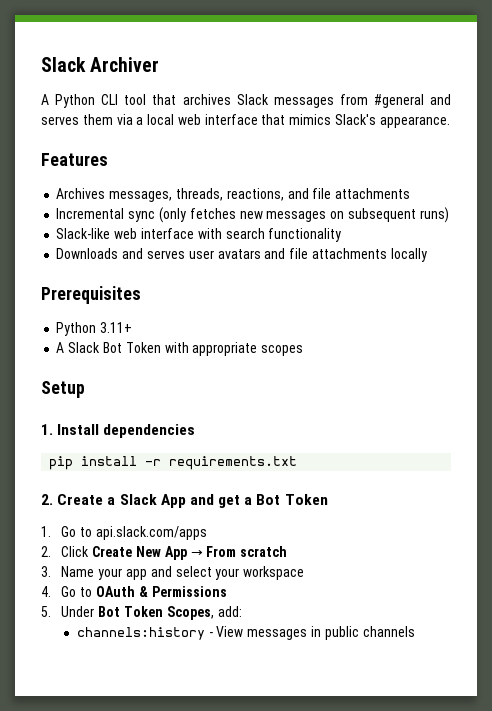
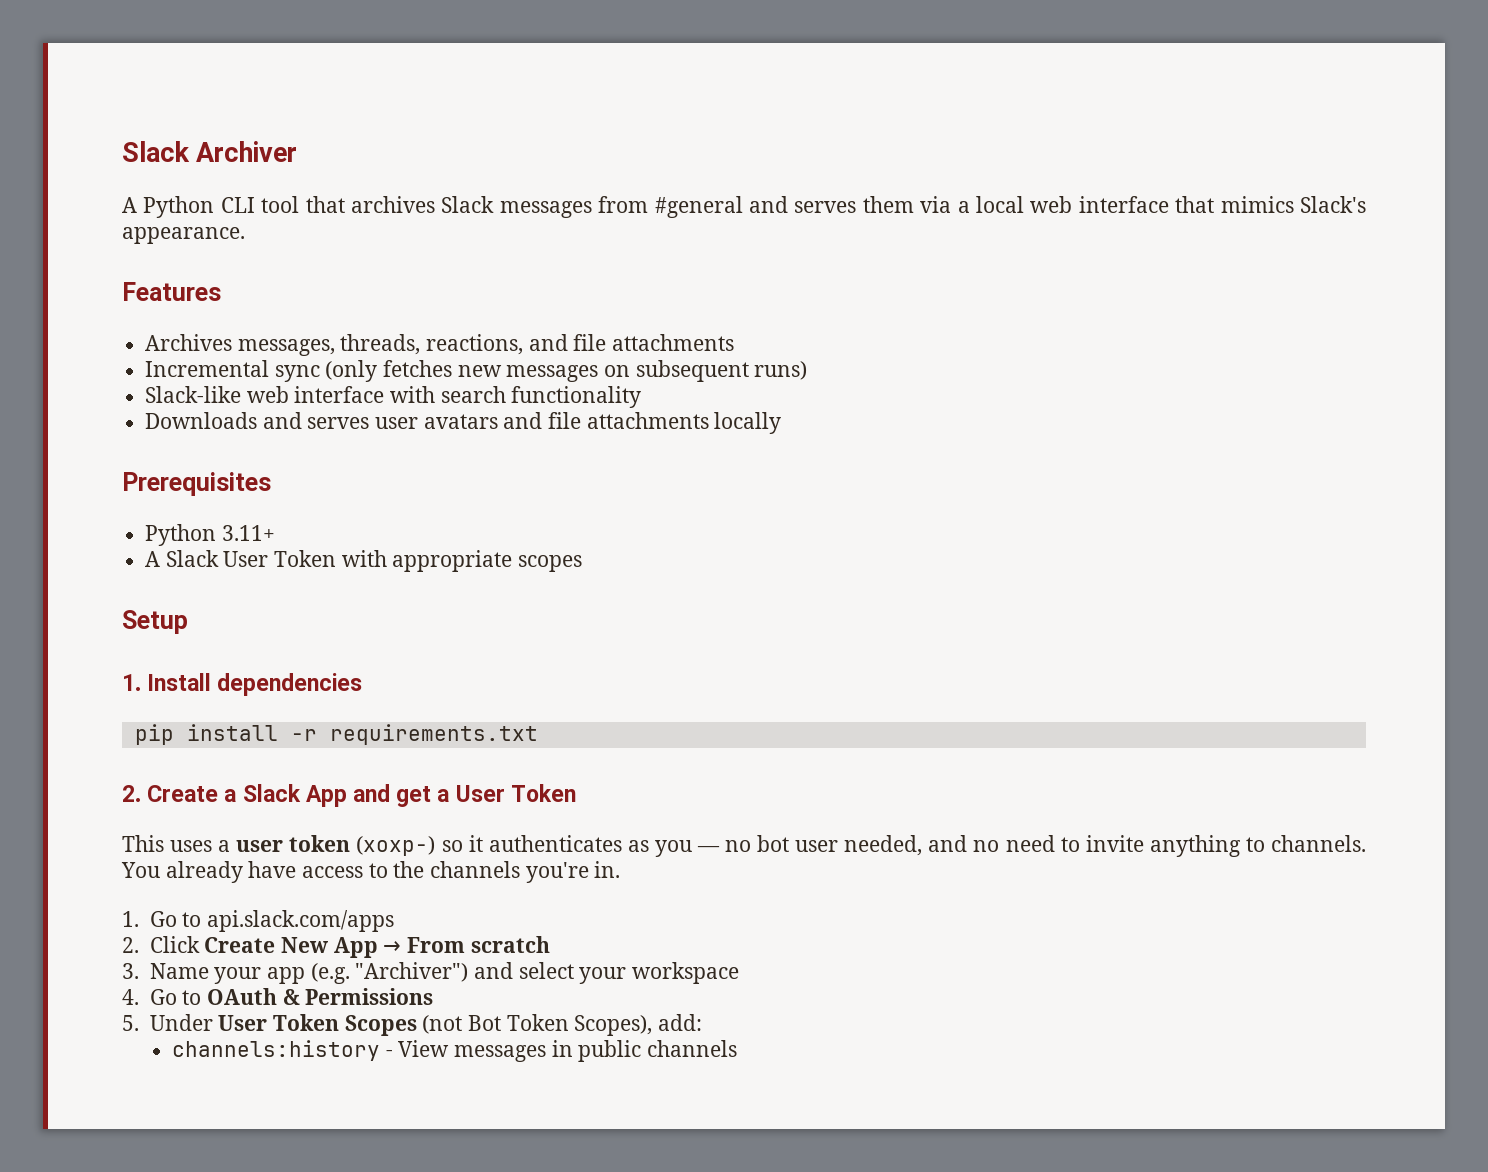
- A Slack Bot Token with appropriate scopes
+ A Slack User Token with appropriate scopes
- 2. Create a Slack App and get a Bot Token
+ 2. Create a Slack App and get a User Token
+ This uses a user token (xoxp-) so it authenticates as you — no bot user needed, and no need to invite anything to channels. You already have access to the channels you're in.
- 3. Name your app and select your workspace
+ 3. Name your app (e.g. "Archiver") and select your workspace
- 5. Under Bot Token Scopes, add:
+ 5. Under User Token Scopes (not Bot Token Scopes), add:

